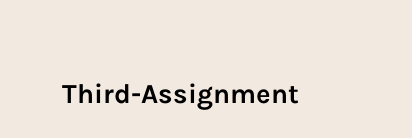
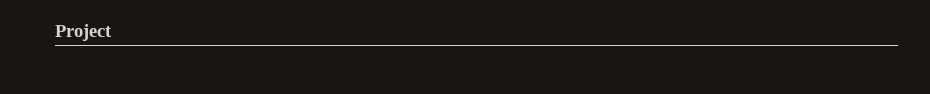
- Third-Assignment
+ Project

